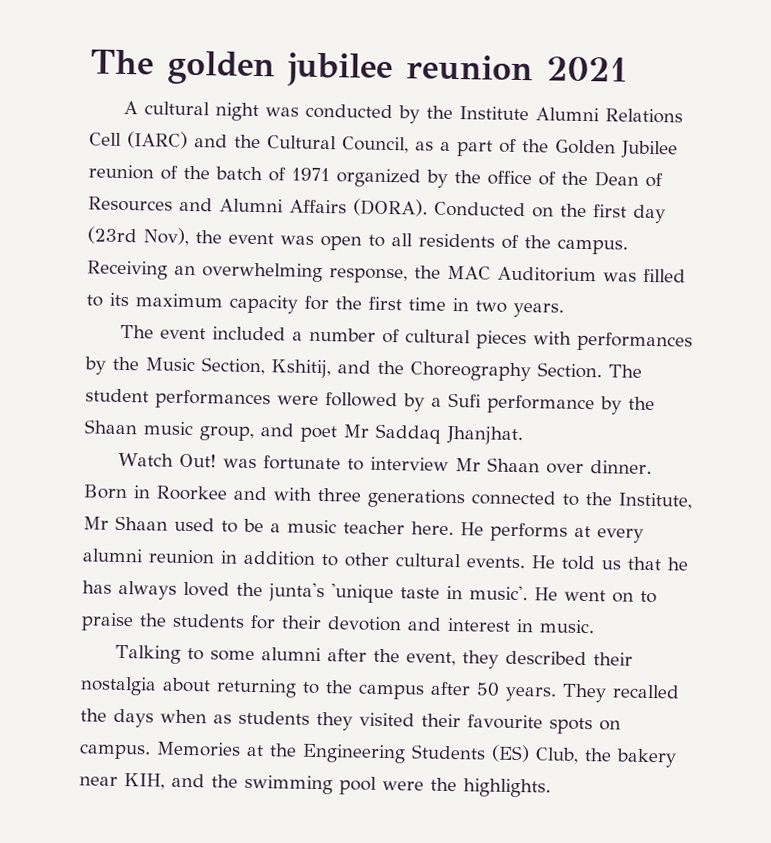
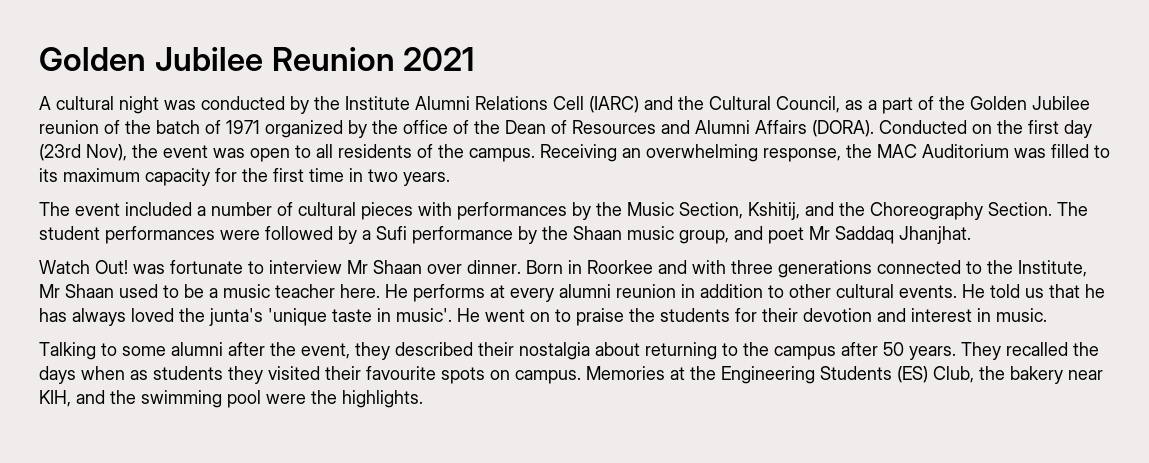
- The golden jubilee reunion 2021
+ Golden Jubilee Reunion 2021

